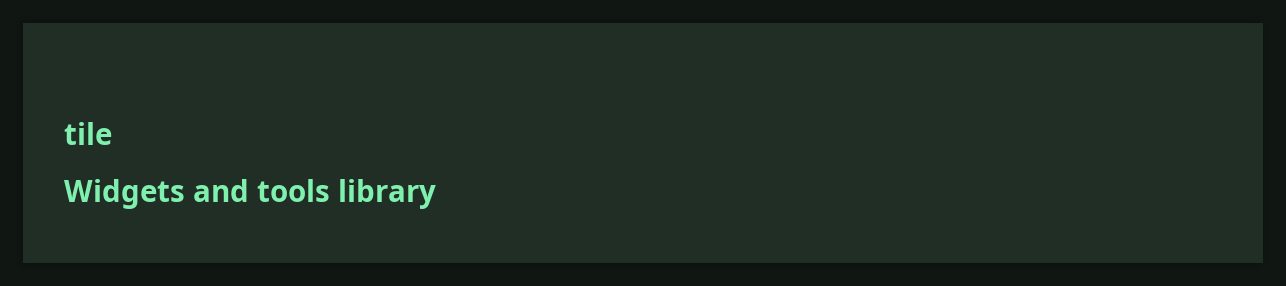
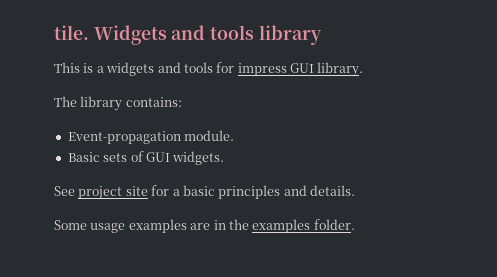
- tile
- Widgets and tools library
+ tile. Widgets and tools library
+ This is a widgets and tools for impress GUI library.
+ The library contains:
+ Event-propagation module.
+ Basic sets of GUI widgets.
+ See project site for a basic principles and details.
+ Some usage examples are in the examples folder.

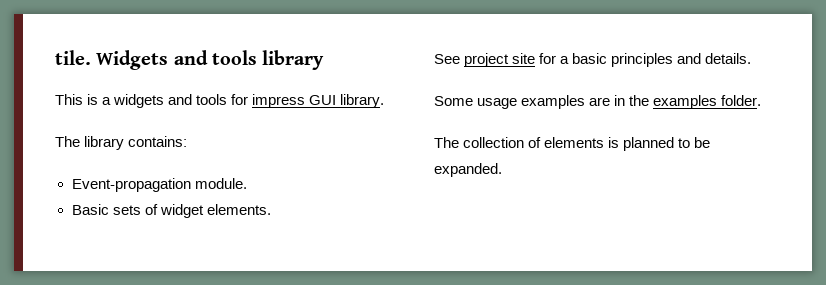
- Basic sets of GUI widgets.
+ Basic sets of widget elements.
+ The collection of elements is planned to be expanded.

